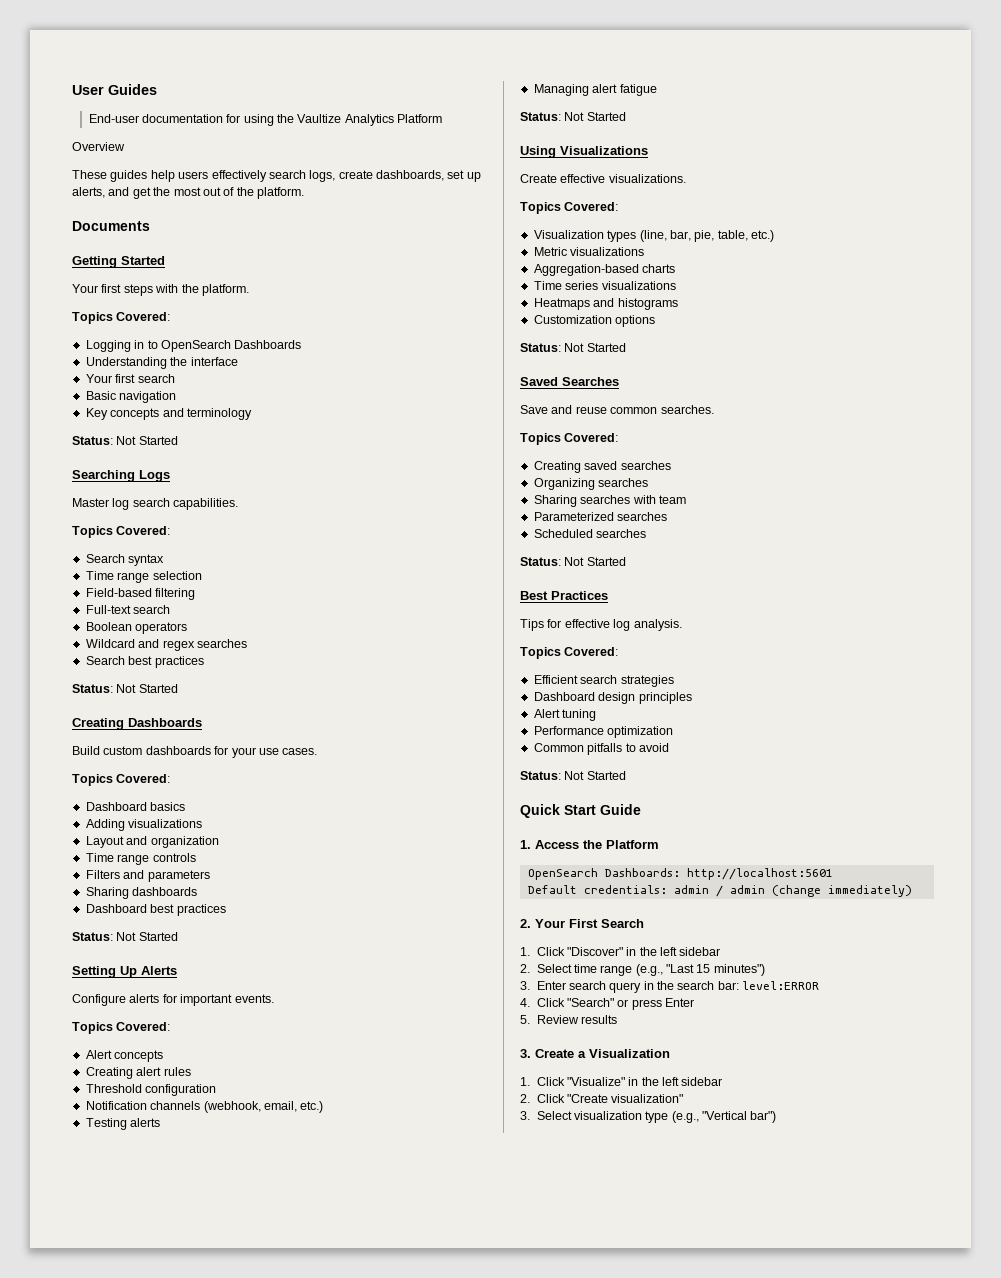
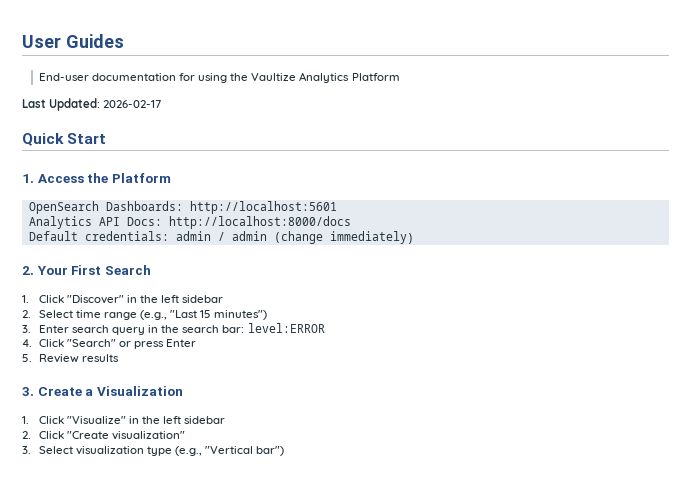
- Overview
- These guides help users effectively search logs, create dashboards, set up alerts, and get the most out of the platform.
- Documents
- Getting Started
- Your first steps with the platform.
- Topics Covered:
- Logging in to OpenSearch Dashboards
- Understanding the interface
- Your first search
- Basic navigation
- Key concepts and terminology
- Status: Not Started
- Searching Logs
- Master log search capabilities.
- Topics Covered:
- Search syntax
- Time range selection
- Field-based filtering
- Full-text search
- Boolean operators
- Wildcard and regex searches
- Search best practices
- Status: Not Started
- Creating Dashboards
- Build custom dashboards for your use cases.
- Topics Covered:
- Dashboard basics
- Adding visualizations
- Layout and organization
- Time range controls
- Filters and parameters
- Sharing dashboards
- Dashboard best practices
- Status: Not Started
- Setting Up Alerts
- Configure alerts for important events.
- Topics Covered:
- Alert concepts
- Creating alert rules
- Threshold configuration
- Notification channels (webhook, email, etc.)
- Testing alerts
- Managing alert fatigue
- Status: Not Started
- Using Visualizations
- Create effective visualizations.
- Topics Covered:
- Visualization types (line, bar, pie, table, etc.)
- Metric visualizations
- Aggregation-based charts
- Time series visualizations
- Heatmaps and histograms
- Customization options
- Status: Not Started
- Saved Searches
- Save and reuse common searches.
- Topics Covered:
- Creating saved searches
- Organizing searches
- Sharing searches with team
- Parameterized searches
- Scheduled searches
- Status: Not Started
- Best Practices
- Tips for effective log analysis.
- Topics Covered:
- Efficient search strategies
- Dashboard design principles
- Alert tuning
- Performance optimization
- Common pitfalls to avoid
- Status: Not Started
+ Last Updated: 2026-02-17
- Quick Start Guide
+ Quick Start
+ Analytics API Docs: http://localhost:8000/docs

